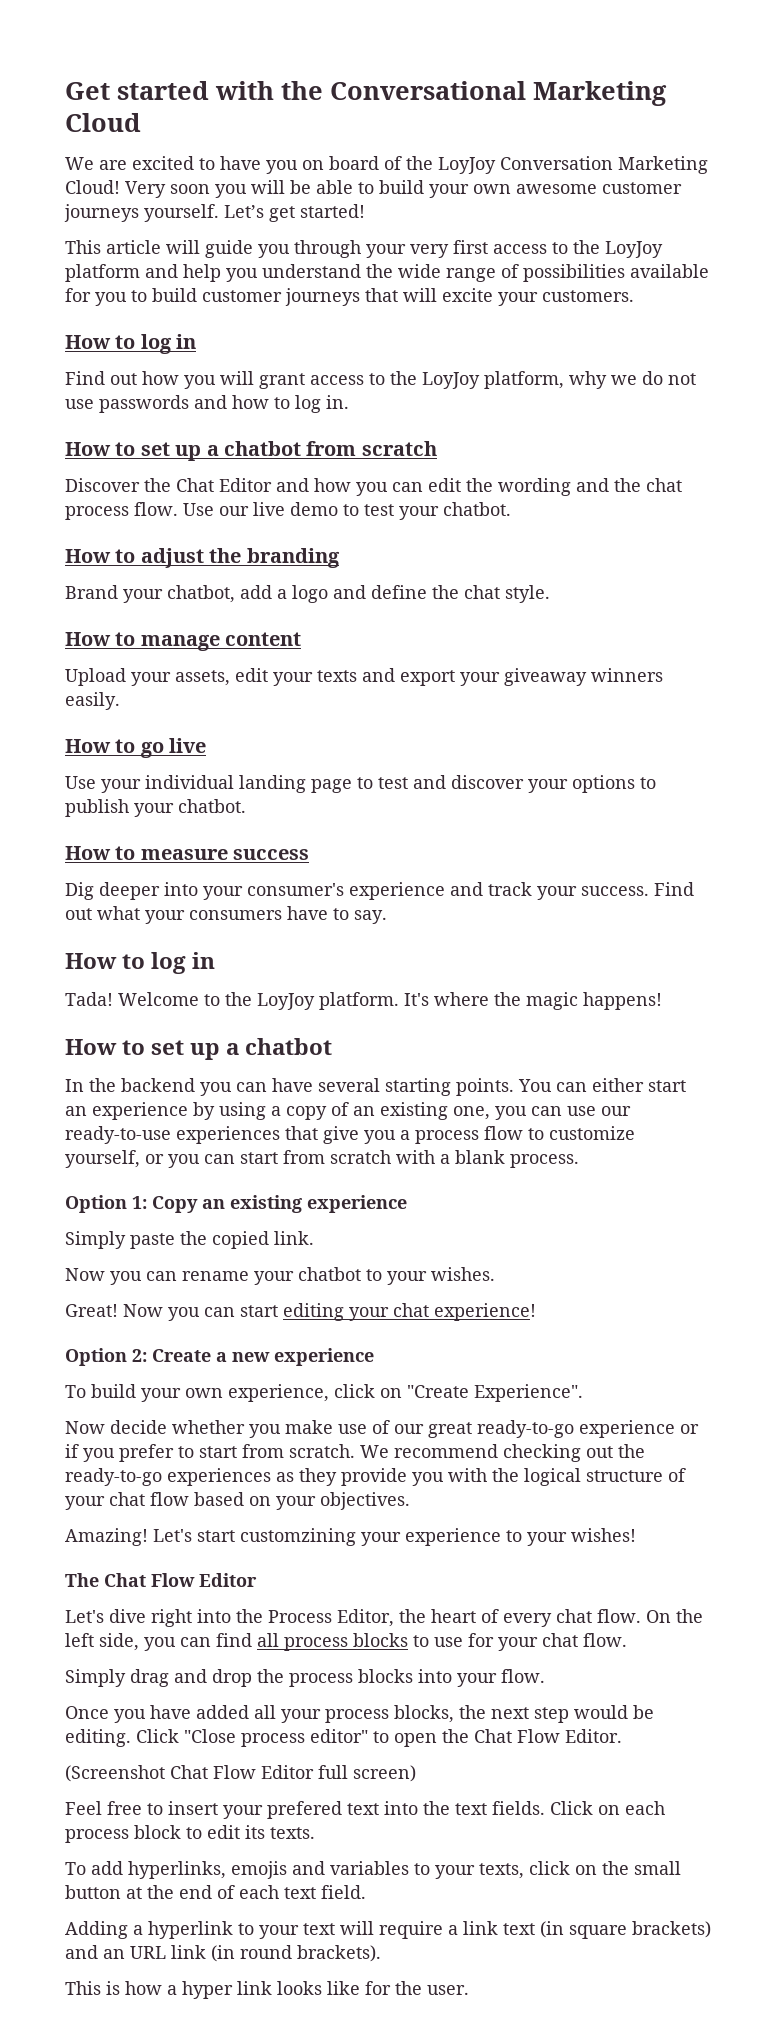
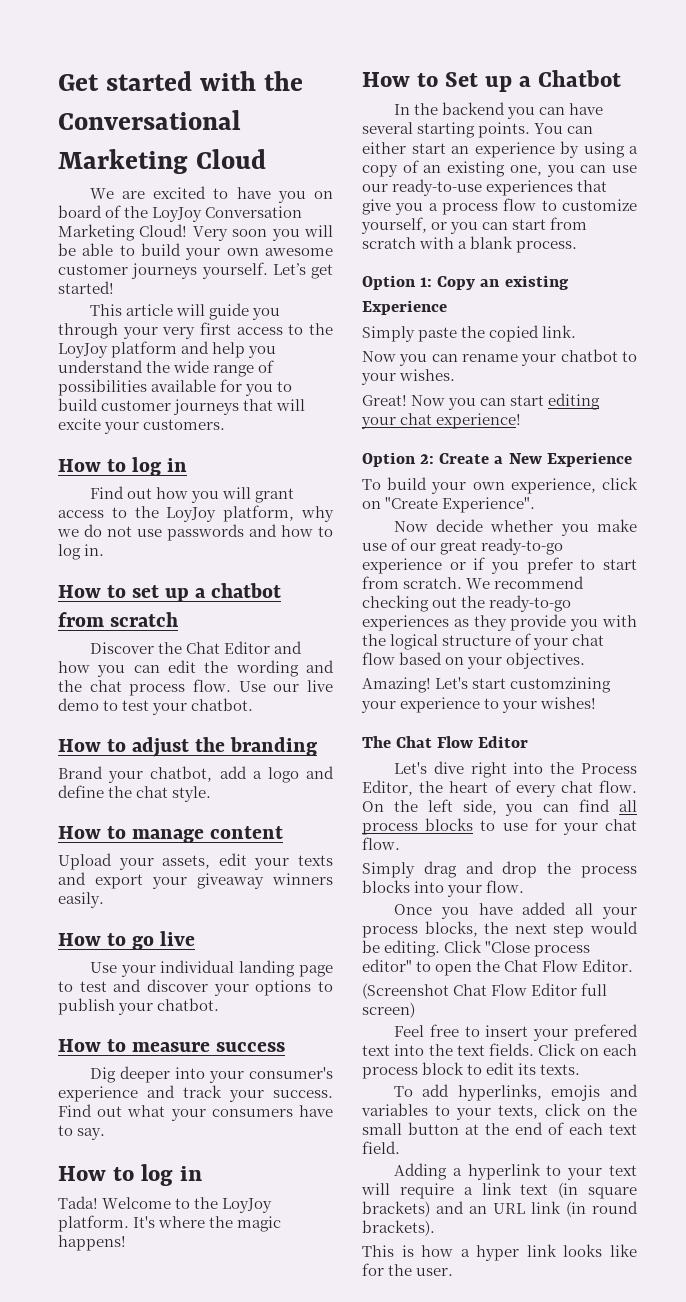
  It's where the magic happens!
- How to set up a chatbot
+ How to Set up a Chatbot
- Option 1: Copy an existing experience
+ Option 1: Copy an existing Experience
- Option 2: Create a new experience
+ Option 2: Create a New Experience

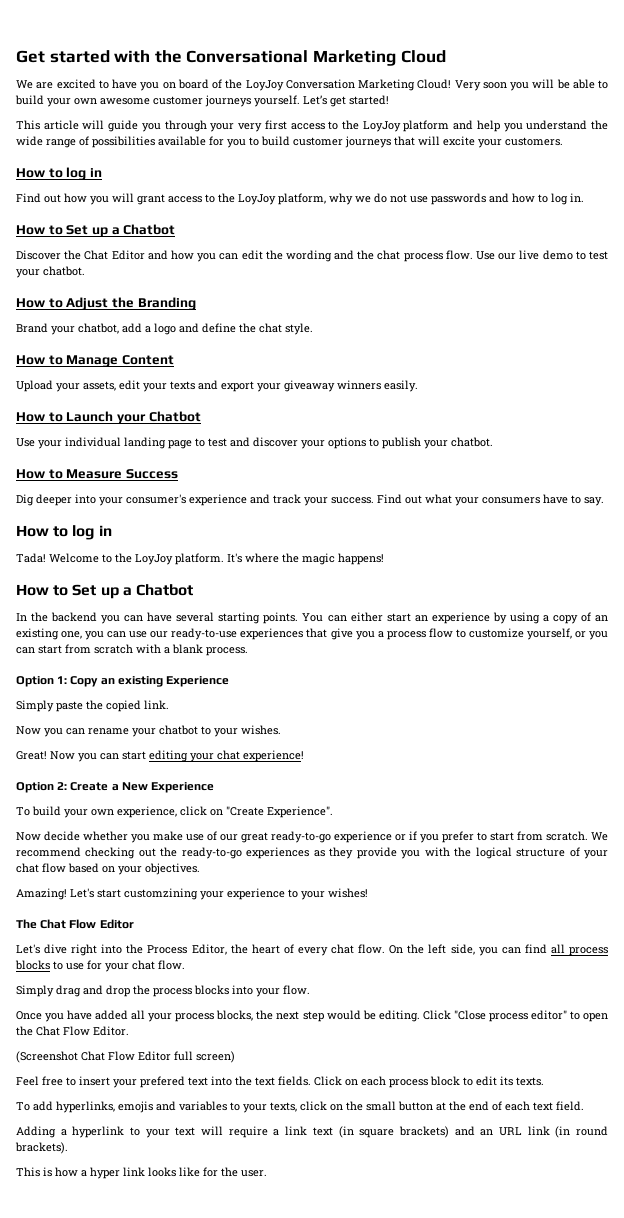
  Find out how you will grant access to the LoyJoy platform, why we do not use passwords and how to log in.
- How to set up a chatbot from scratch
+ How to Set up a Chatbot
- How to adjust the branding
+ How to Adjust the Branding
- How to manage content
+ How to Manage Content
- How to go live
+ How to Launch your Chatbot
- How to measure success
+ How to Measure Success

